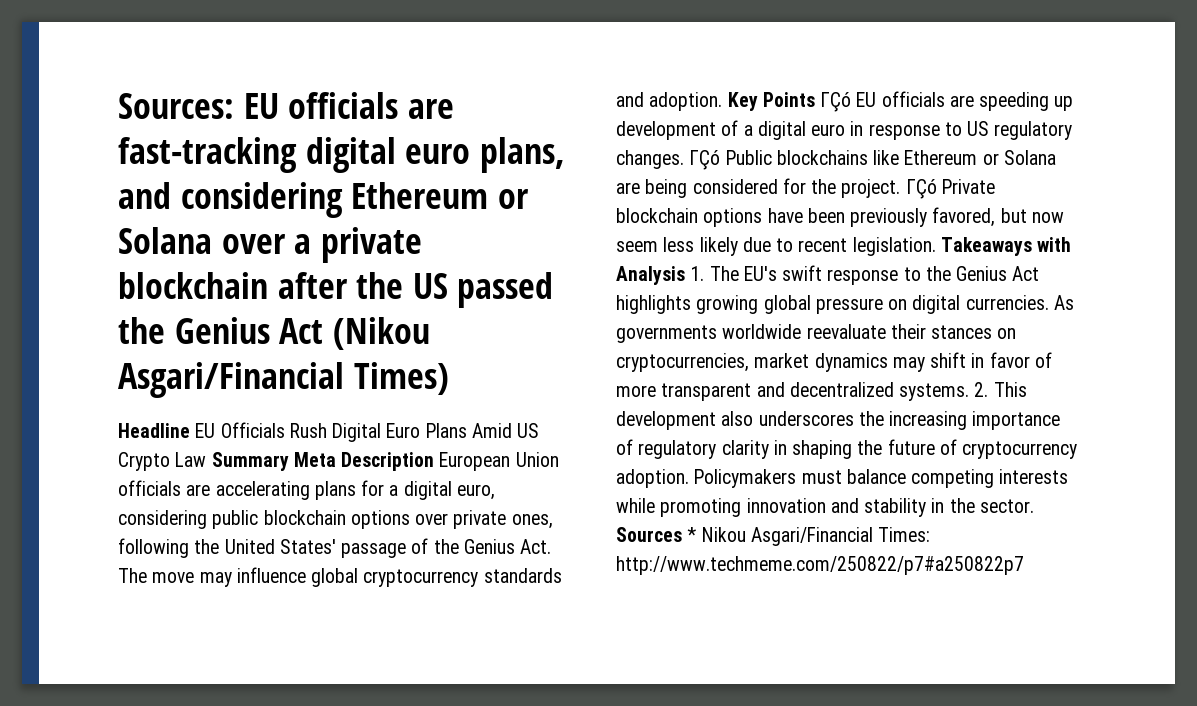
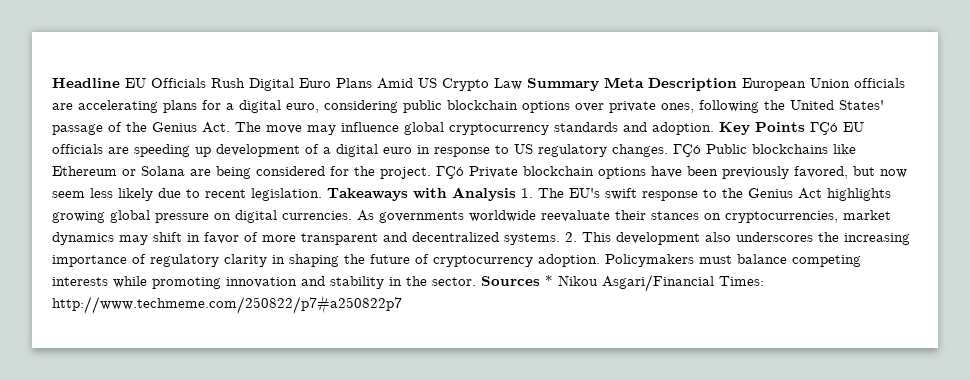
- Sources: EU officials are fast-tracking digital euro plans, and considering Ethereum or Solana over a private blockchain after the US passed the Genius Act (Nikou Asgari/Financial Times)

